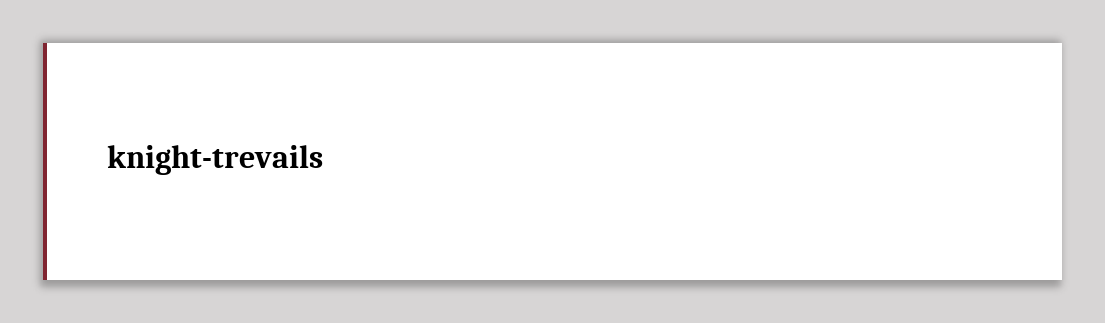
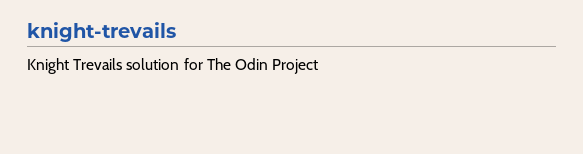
+ Knight Trevails solution for The Odin Project

